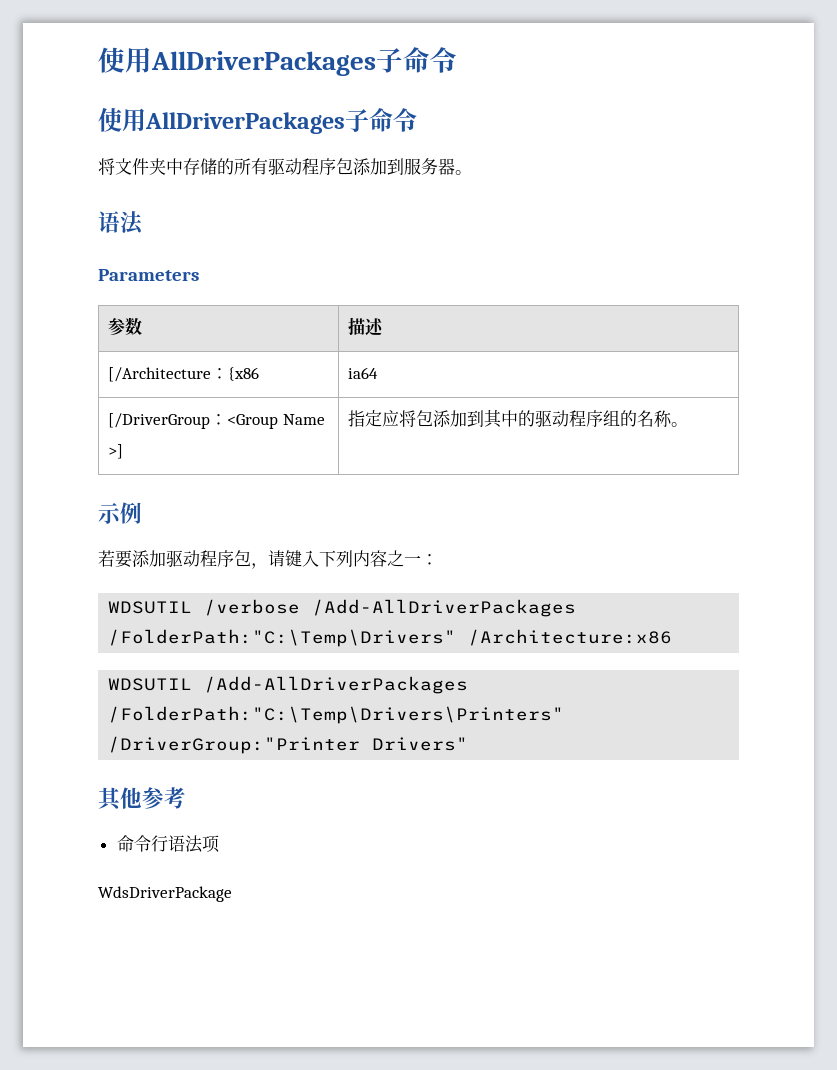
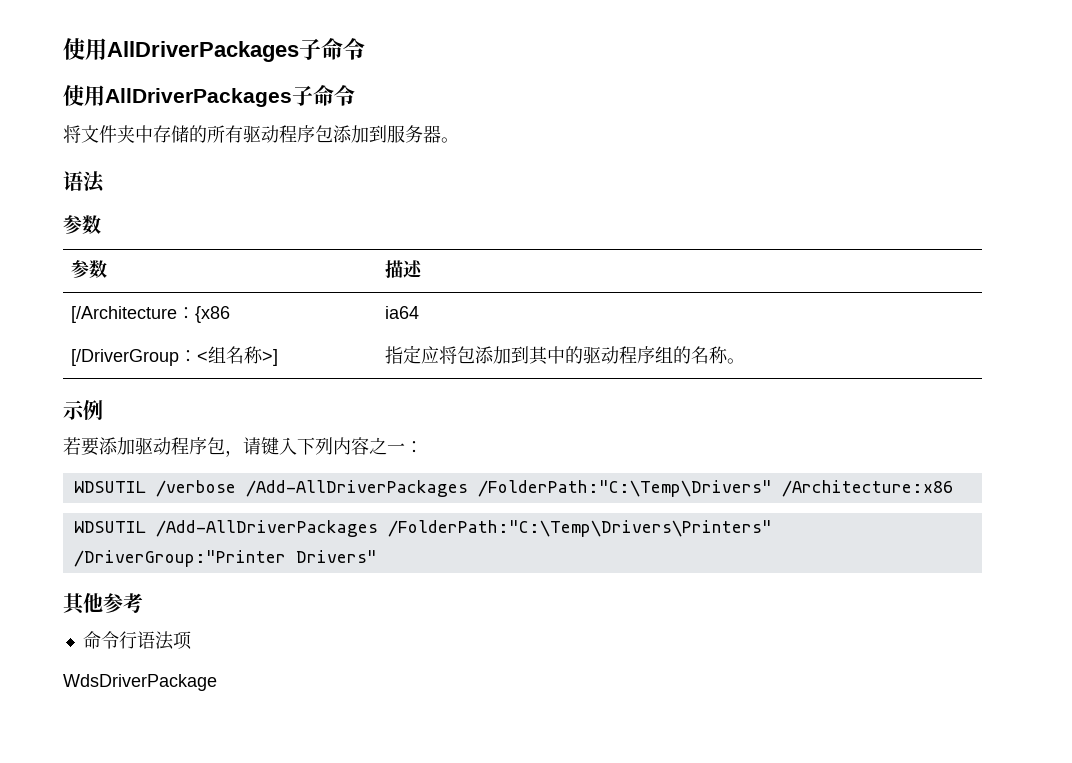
  将文件夹中存储的所有驱动程序包添加到服务器。
  语法
- Parameters
+ 参数
- [/DriverGroup：<Group Name >] | 指定应将包添加到其中的驱动程序组的名称。
+ [/DriverGroup：<组名称>] | 指定应将包添加到其中的驱动程序组的名称。

